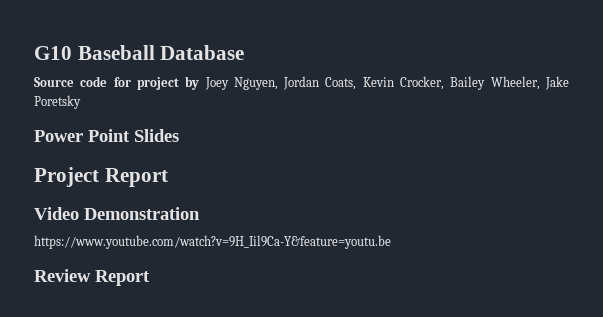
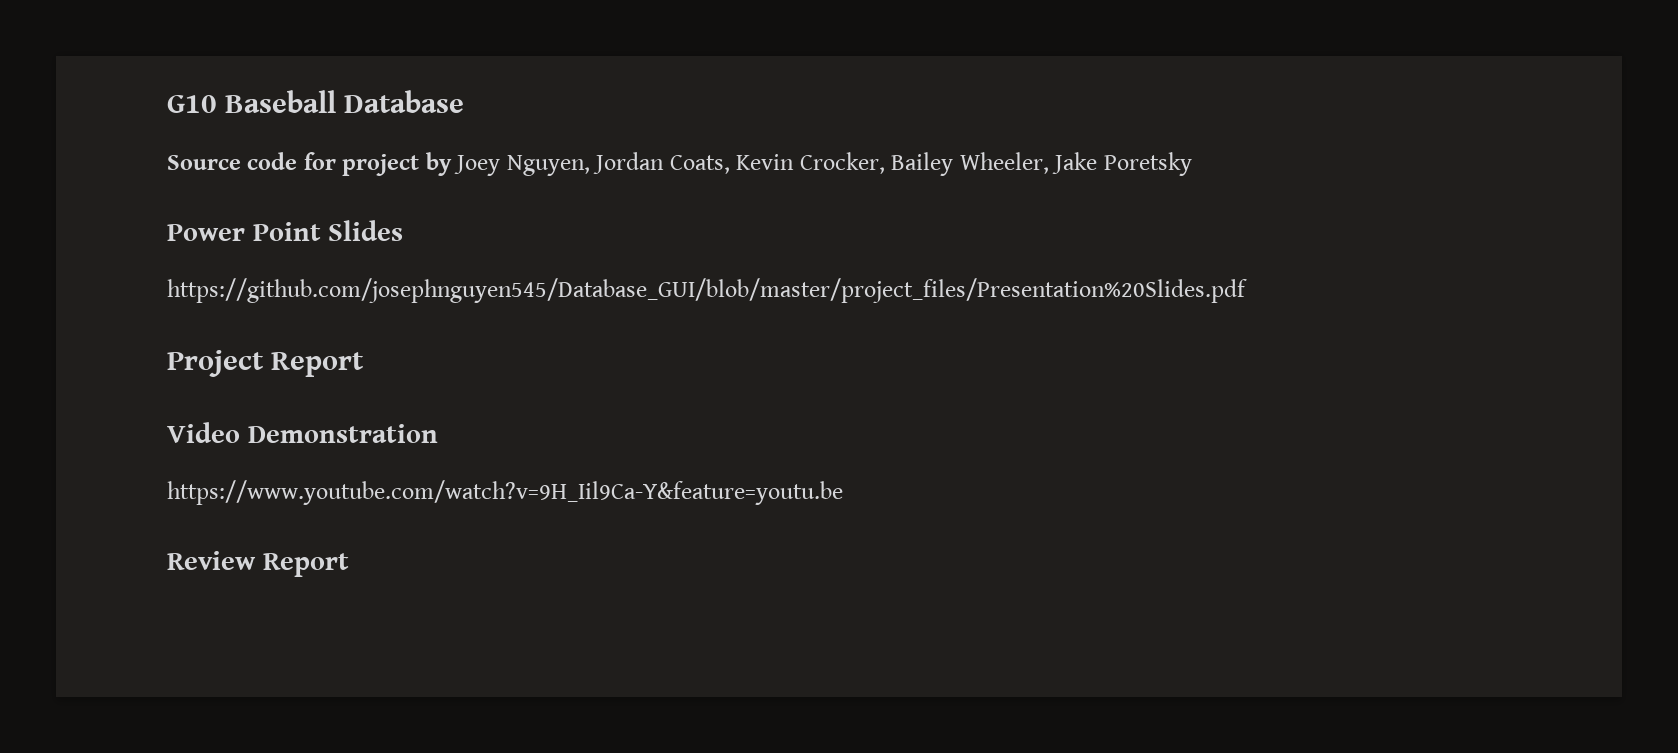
+ https://github.com/josephnguyen545/Database_GUI/blob/master/project_files/Presentation%20Slides.pdf

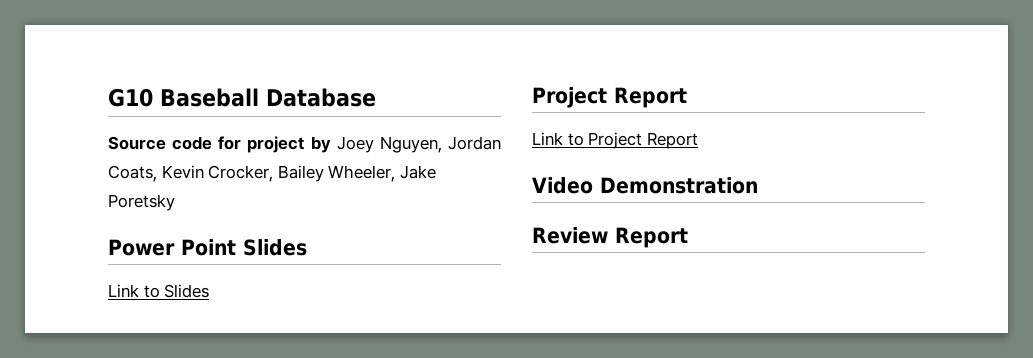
- https://github.com/josephnguyen545/Database_GUI/blob/master/project_files/Presentation%20Slides.pdf
+ Link to Slides
  Project Report
+ Link to Project Report
- https://www.youtube.com/watch?v=9H_Iil9Ca-Y&feature=youtu.be

